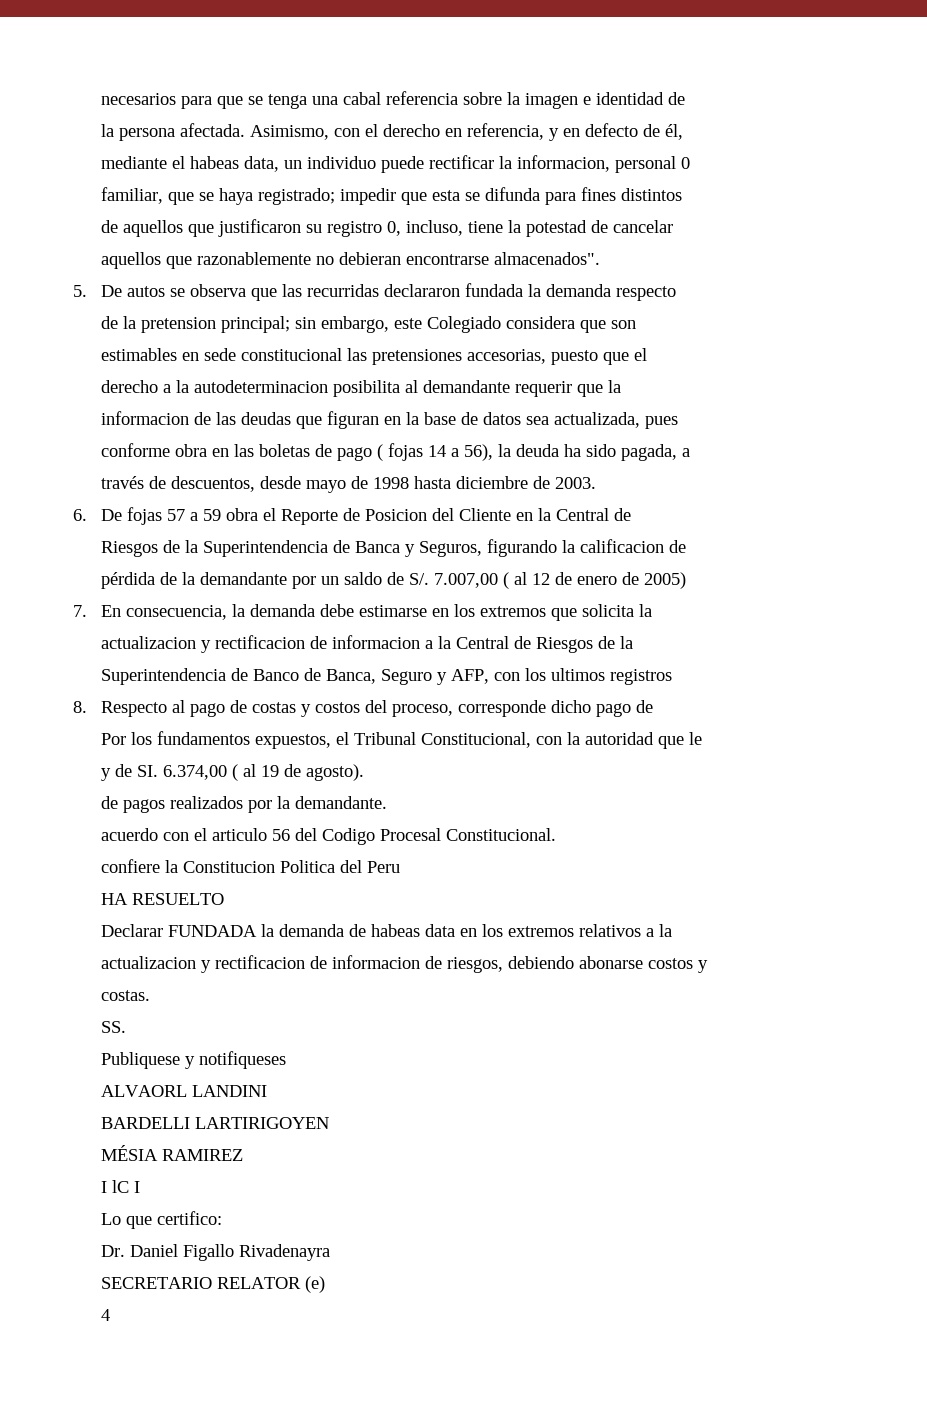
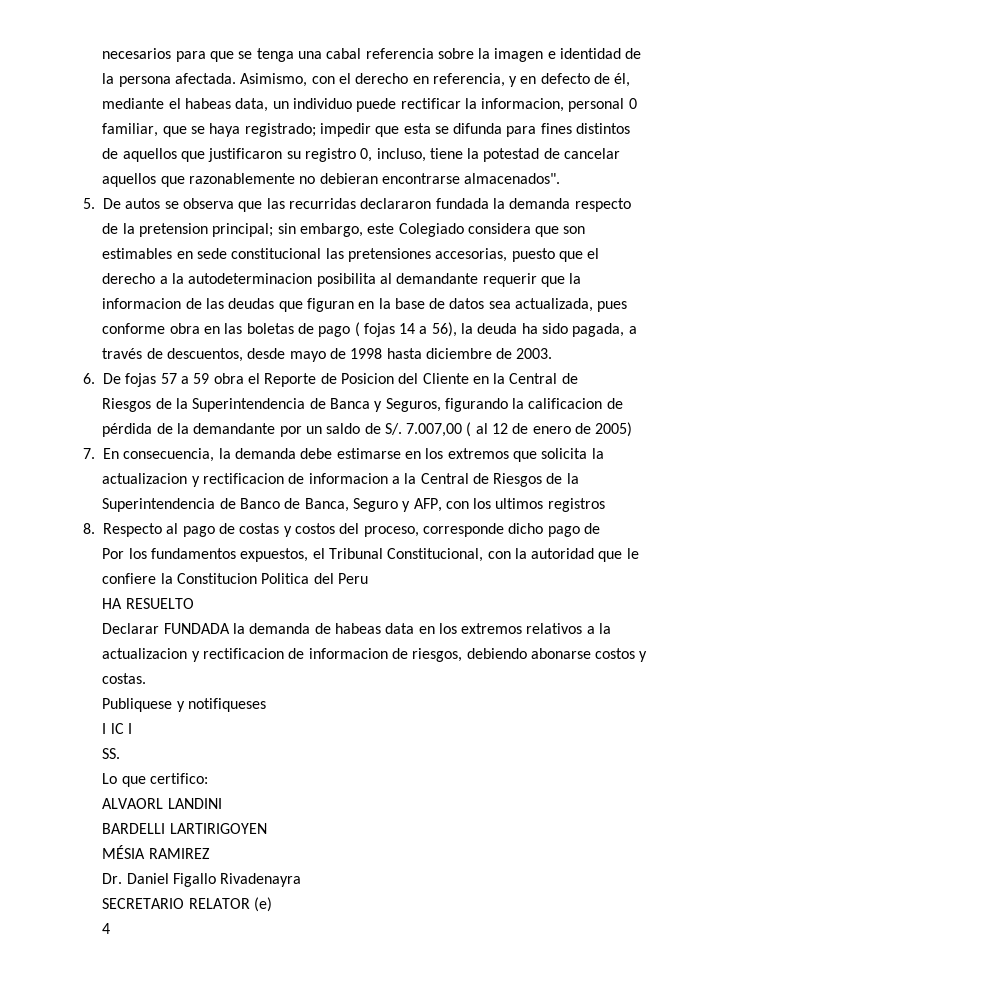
- y de SI. 6.374,00 ( al 19 de agosto).
- de pagos realizados por la demandante.
- acuerdo con el articulo 56 del Codigo Procesal Constitucional.
- SS.
+ I lC I
+ SS.
+ Lo que certifico:
- I lC I
- Lo que certifico:

